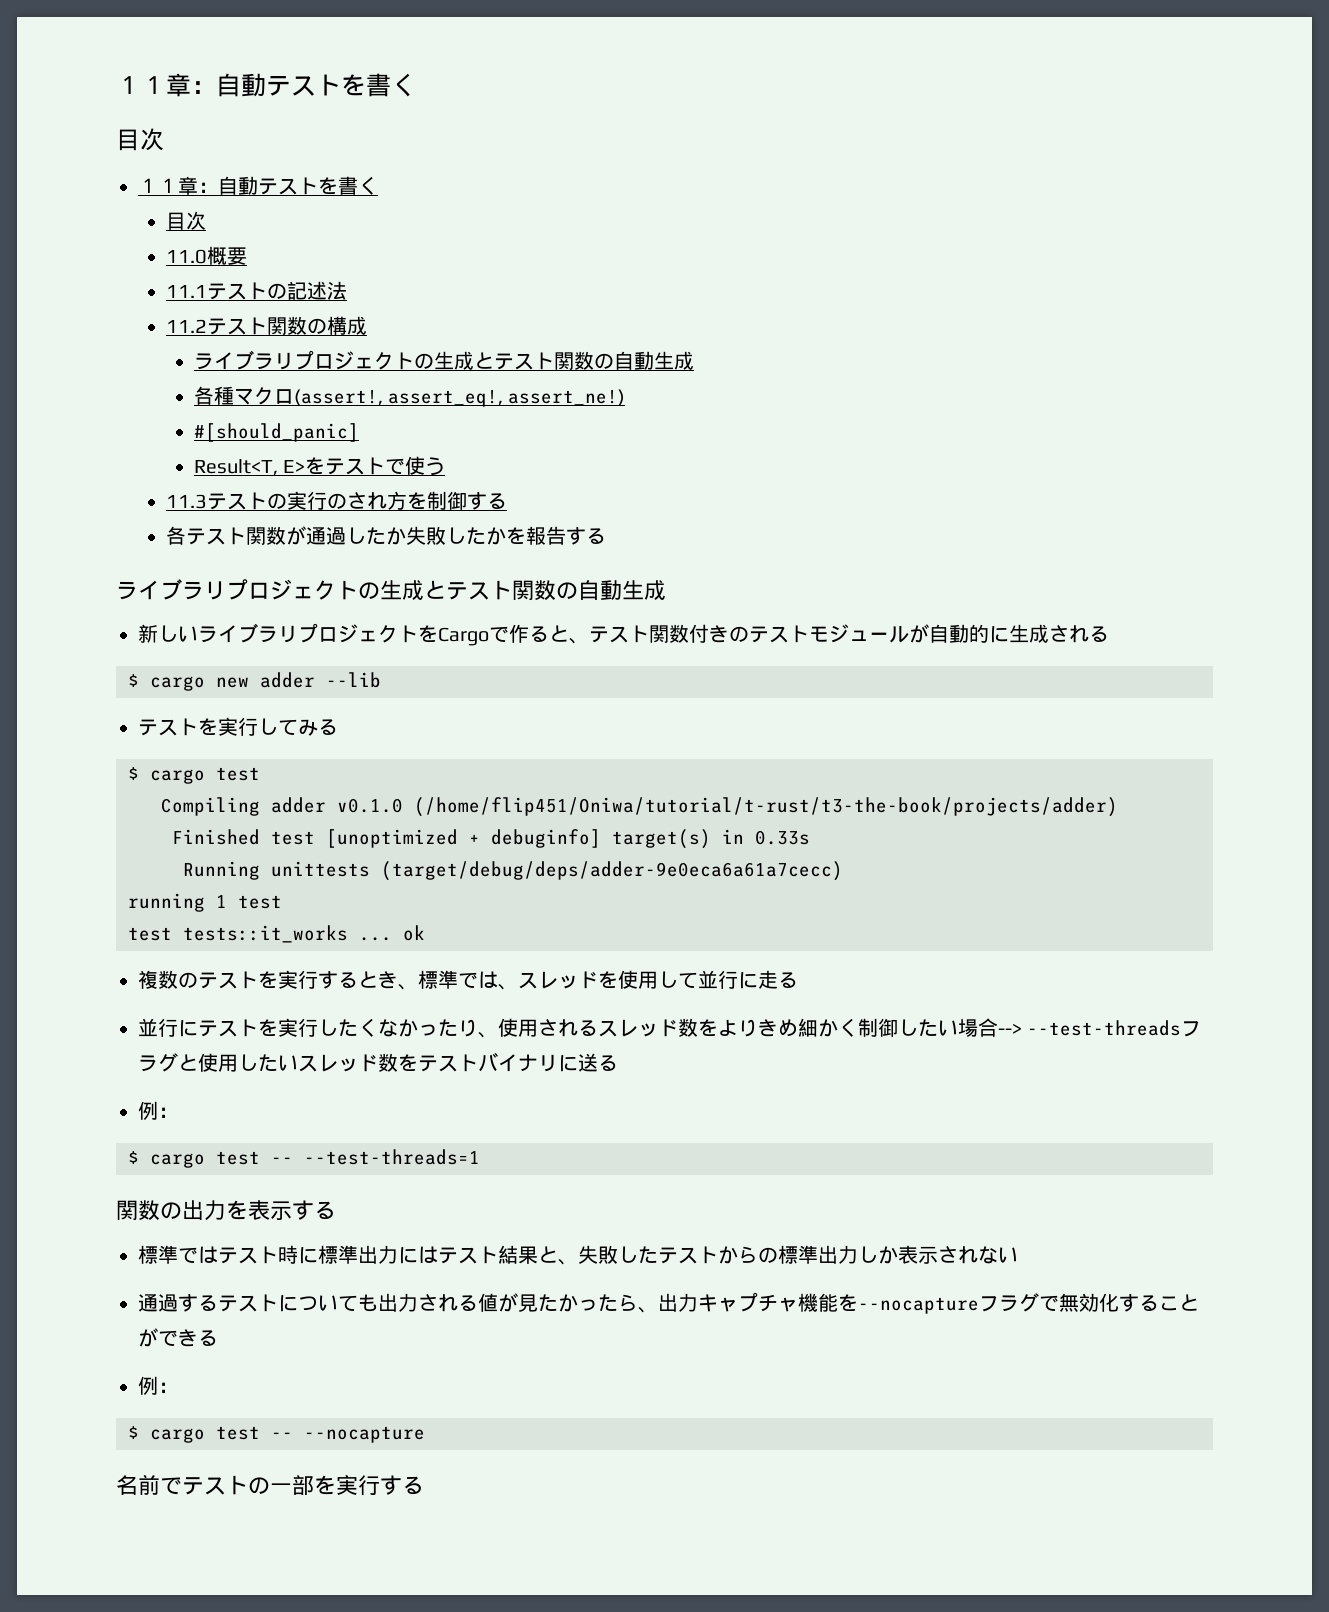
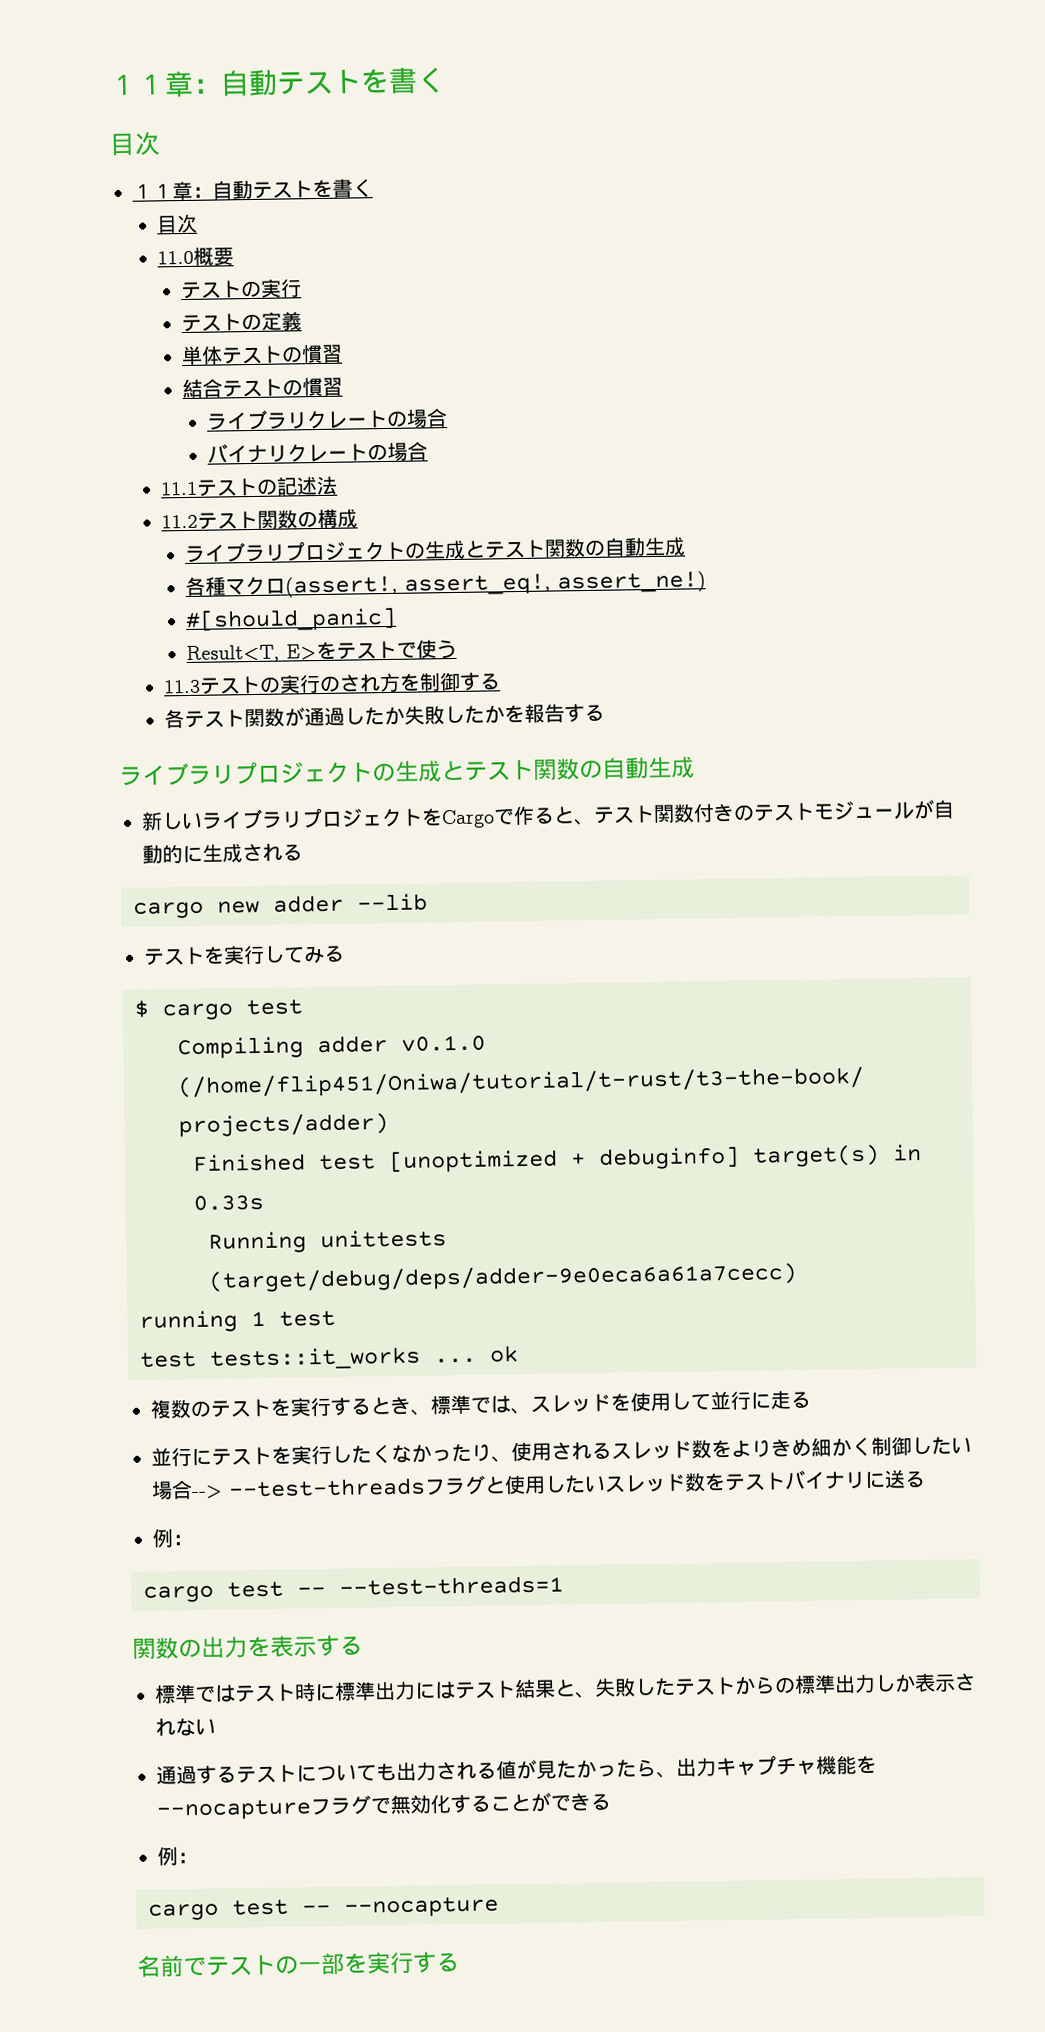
  11.0概要
+ テストの実行
+ テストの定義
+ 単体テストの慣習
+ 結合テストの慣習
+ ライブラリクレートの場合
+ バイナリクレートの場合
- $ cargo new adder --lib
+ cargo new adder --lib
- $ cargo test -- --test-threads=1
+ cargo test -- --test-threads=1
- $ cargo test -- --nocapture
+ cargo test -- --nocapture

